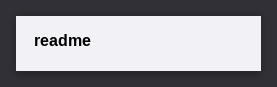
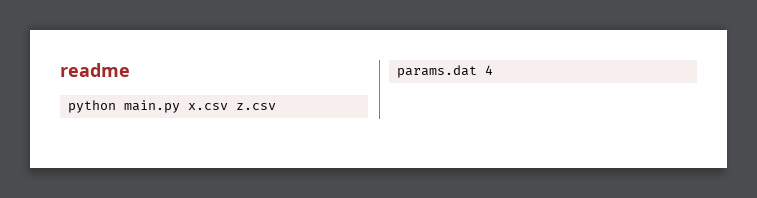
+ python main.py x.csv z.csv params.dat 4

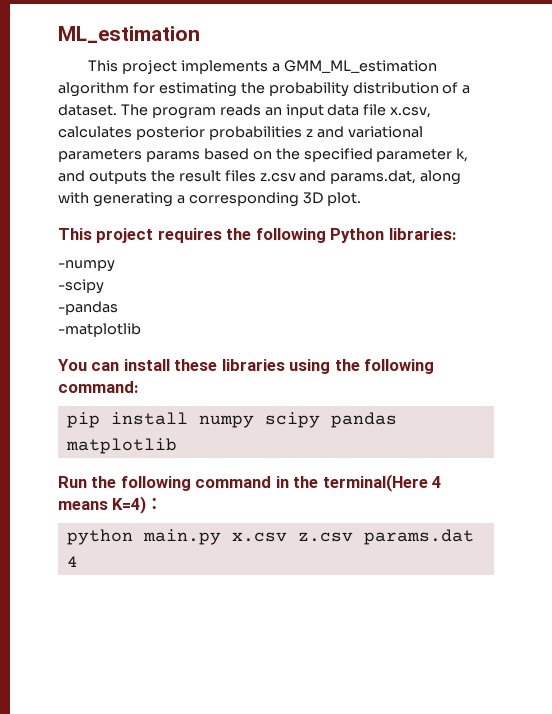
- readme
+ ML_estimation
+ This project implements a GMM_ML_estimation algorithm for estimating the probability distribution of a dataset. The program reads an input data file x.csv, calculates posterior probabilities z and variational parameters params based on the specified parameter k, and outputs the result files z.csv and params.dat, along with generating a corresponding 3D plot.
+ This project requires the following Python libraries:
+ -numpy
+ -scipy
+ -pandas
+ -matplotlib
+ You can install these libraries using the following command:
+ pip install numpy scipy pandas matplotlib
+ Run the following command in the terminal(Here 4 means K=4)：

